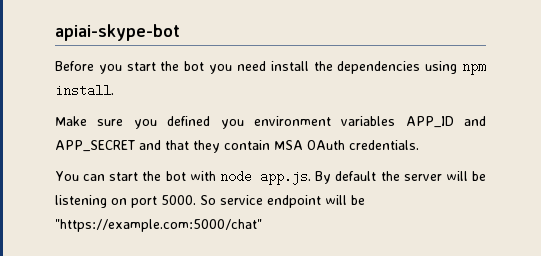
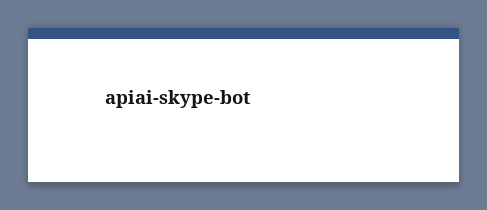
- Before you start the bot you need install the dependencies using npm install.
- Make sure you defined you environment variables APP_ID and APP_SECRET and that they contain MSA OAuth credentials.
- You can start the bot with node app.js. By default the server will be listening on port 5000. So service endpoint will be "https://example.com:5000/chat"

